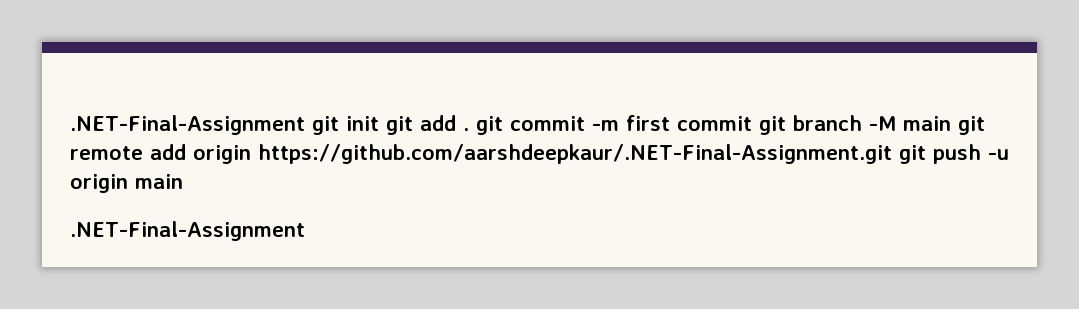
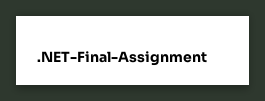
- .NET-Final-Assignment git init git add . git commit -m first commit git branch -M main git remote add origin https://github.com/aarshdeepkaur/.NET-Final-Assignment.git git push -u origin main

